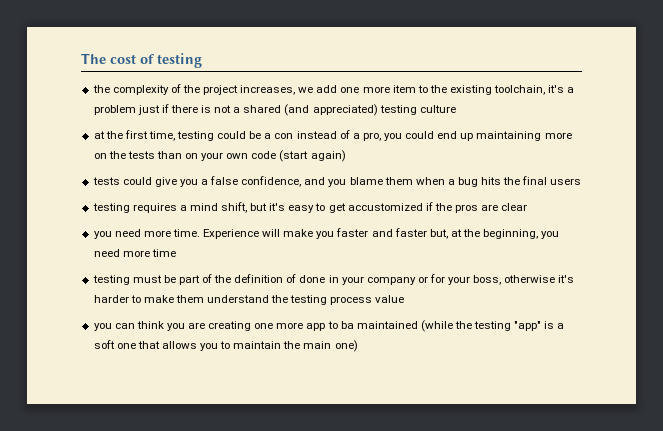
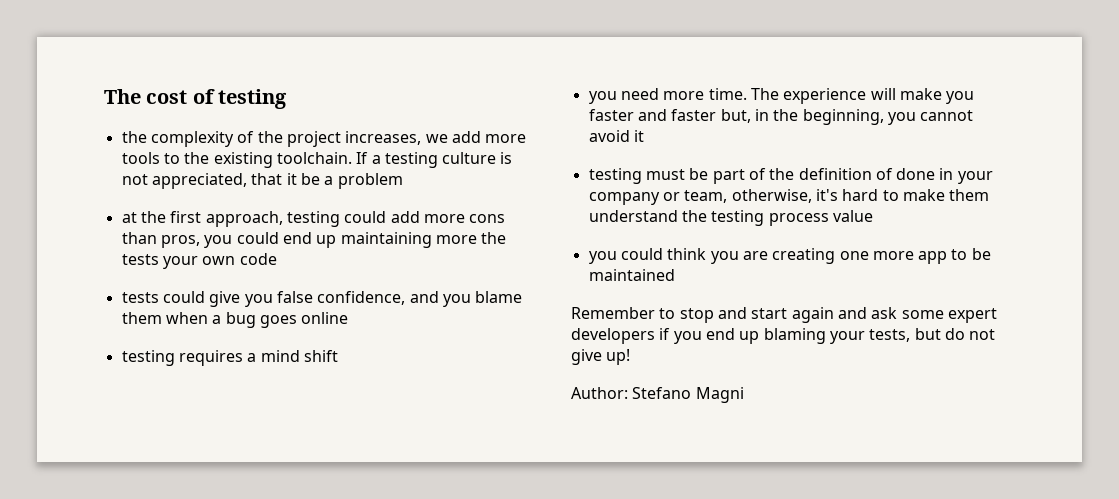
- the complexity of the project increases, we add one more item to the existing toolchain, it's a problem just if there is not a shared (and appreciated) testing culture
+ the complexity of the project increases, we add more tools to the existing toolchain. If a testing culture is not appreciated, that it be a problem
- at the first time, testing could be a con instead of a pro, you could end up maintaining more on the tests than on your own code (start again)
+ at the first approach, testing could add more cons than pros, you could end up maintaining more the tests your own code
- tests could give you a false confidence, and you blame them when a bug hits the final users
+ tests could give you false confidence, and you blame them when a bug goes online
- testing requires a mind shift, but it's easy to get accustomized if the pros are clear
+ testing requires a mind shift
- Experience will make you faster and faster but, at the beginning, you need more time
+ The experience will make you faster and faster but, in the beginning, you cannot avoid it
- testing must be part of the definition of done in your company or for your boss, otherwise it's harder to make them understand the testing process value
+ testing must be part of the definition of done in your company or team, otherwise, it's hard to make them understand the testing process value
- you can think you are creating one more app to ba maintained (while the testing "app" is a soft one that allows you to maintain the main one)
+ you could think you are creating one more app to be maintained
+ Remember to stop and start again and ask some expert developers if you end up blaming your tests, but do not give up!
+ Author: Stefano Magni

